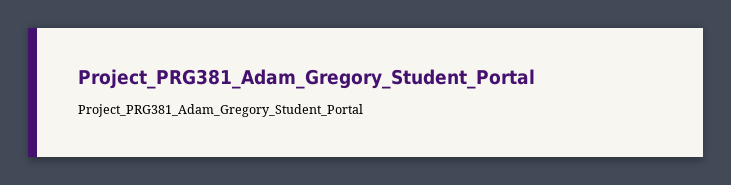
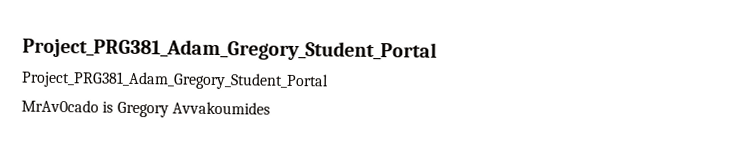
+ MrAv0cado is Gregory Avvakoumides

